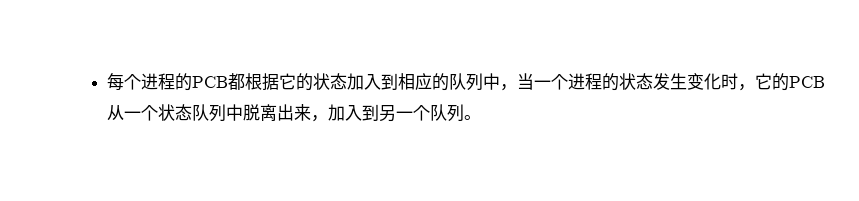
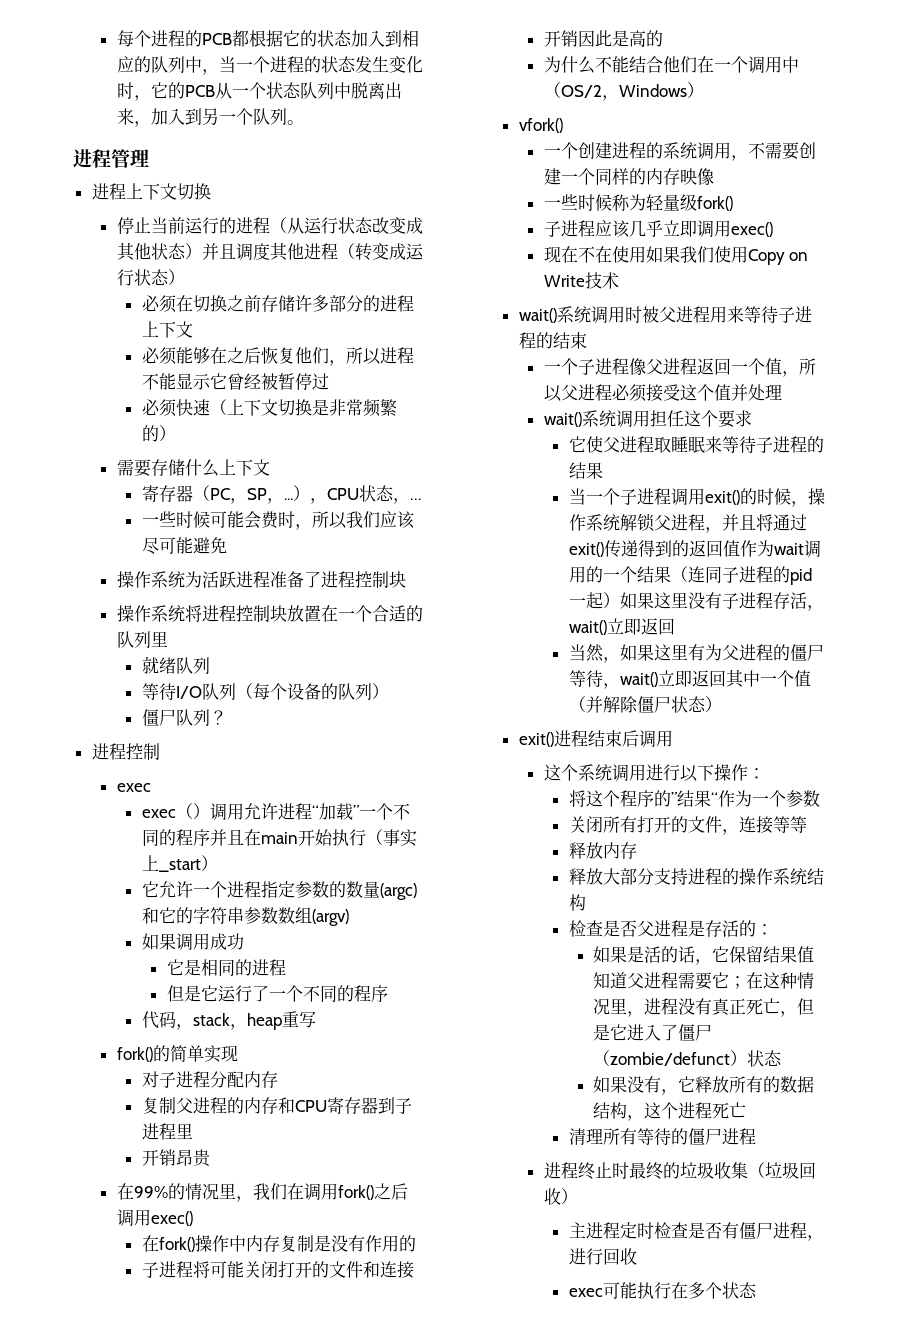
+ 进程管理
+ 进程上下文切换
+ 停止当前运行的进程（从运行状态改变成其他状态）并且调度其他进程（转变成运行状态）
+ 必须在切换之前存储许多部分的进程上下文
+ 必须能够在之后恢复他们，所以进程不能显示它曾经被暂停过
+ 必须快速（上下文切换是非常频繁的）
+ 需要存储什么上下文
+ 寄存器（PC，SP，...），CPU状态，…
+ 一些时候可能会费时，所以我们应该尽可能避免
+ 操作系统为活跃进程准备了进程控制块
+ 操作系统将进程控制块放置在一个合适的队列里
+ 就绪队列
+ 等待I/O队列（每个设备的队列）
+ 僵尸队列？
+ 进程控制
+ exec
+ exec（）调用允许进程“加载”一个不同的程序并且在main开始执行（事实上_start）
+ 它允许一个进程指定参数的数量(argc)和它的字符串参数数组(argv)
+ 如果调用成功
+ 它是相同的进程
+ 但是它运行了一个不同的程序
+ 代码，stack，heap重写
+ fork()的简单实现
+ 对子进程分配内存
+ 复制父进程的内存和CPU寄存器到子进程里
+ 开销昂贵
+ 在99%的情况里，我们在调用fork()之后调用exec()
+ 在fork()操作中内存复制是没有作用的
+ 子进程将可能关闭打开的文件和连接
+ 开销因此是高的
+ 为什么不能结合他们在一个调用中（OS/2，Windows）
+ vfork()
+ 一个创建进程的系统调用，不需要创建一个同样的内存映像
+ 一些时候称为轻量级fork()
+ 子进程应该几乎立即调用exec()
+ 现在不在使用如果我们使用Copy on Write技术
+ wait()系统调用时被父进程用来等待子进程的结束
+ 一个子进程像父进程返回一个值，所以父进程必须接受这个值并处理
+ wait()系统调用担任这个要求
+ 它使父进程取睡眠来等待子进程的结果
+ 当一个子进程调用exit()的时候，操作系统解锁父进程，并且将通过exit()传递得到的返回值作为wait调用的一个结果（连同子进程的pid一起）如果这里没有子进程存活，wait()立即返回
+ 当然，如果这里有为父进程的僵尸等待，wait()立即返回其中一个值（并解除僵尸状态）
+ exit()进程结束后调用
+ 这个系统调用进行以下操作：
+ 将这个程序的”结果“作为一个参数
+ 关闭所有打开的文件，连接等等
+ 释放内存
+ 释放大部分支持进程的操作系统结构
+ 检查是否父进程是存活的：
+ 如果是活的话，它保留结果值知道父进程需要它；在这种情况里，进程没有真正死亡，但是它进入了僵尸（zombie/defunct）状态
+ 如果没有，它释放所有的数据结构，这个进程死亡
+ 清理所有等待的僵尸进程
+ 进程终止时最终的垃圾收集（垃圾回收）
+ 主进程定时检查是否有僵尸进程，进行回收
+ exec可能执行在多个状态

